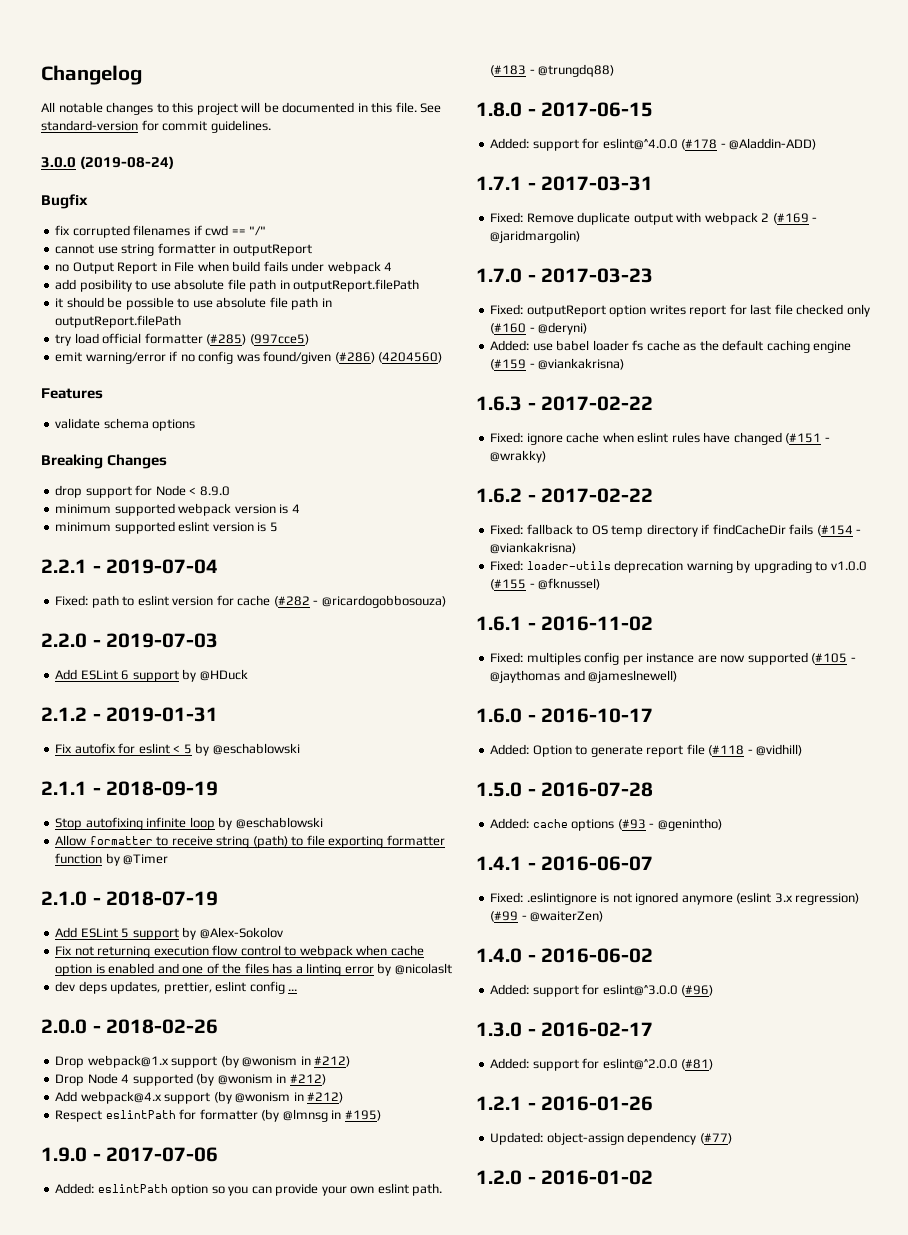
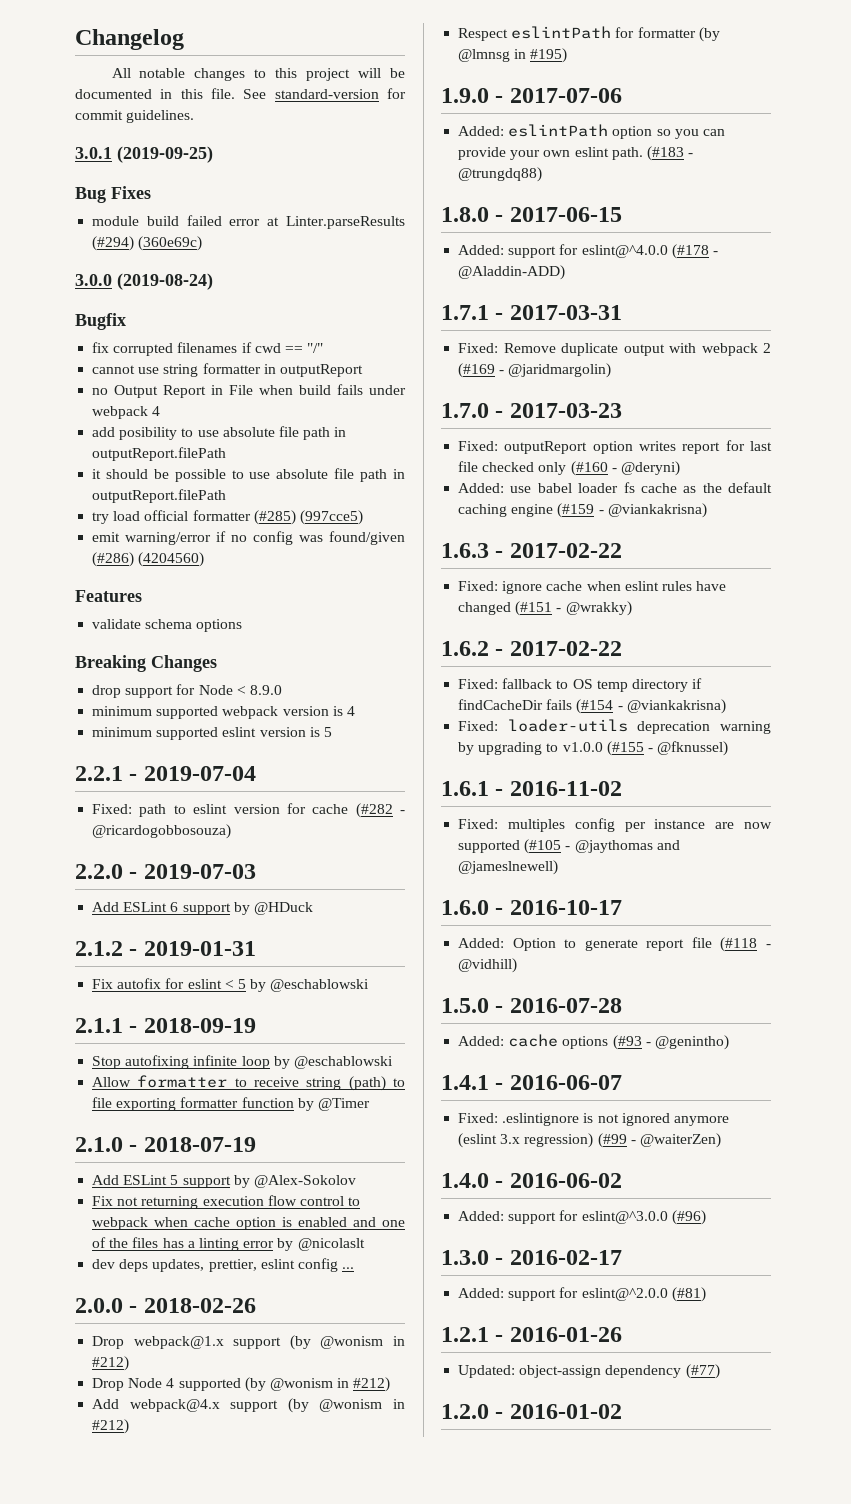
+ 3.0.1 (2019-09-25)
+ Bug Fixes
+ module build failed error at Linter.parseResults (#294) (360e69c)

